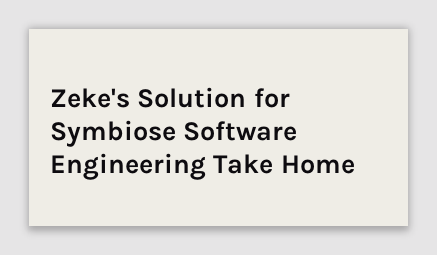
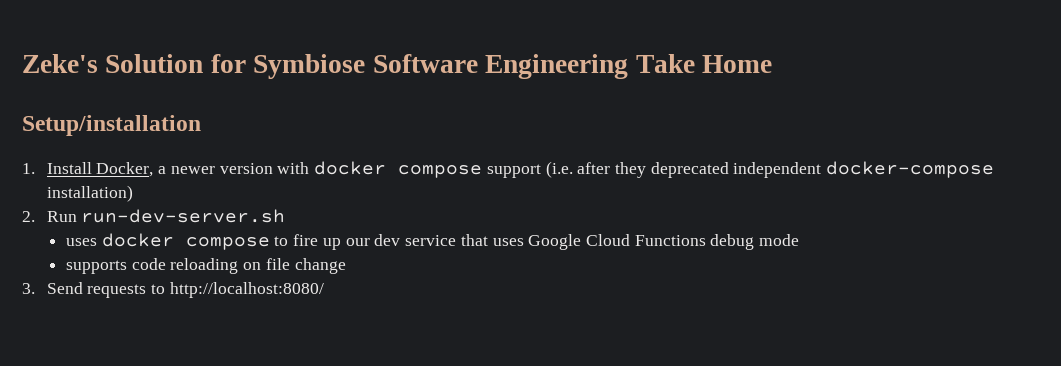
+ Setup/installation
+ 1. Install Docker, a newer version with docker compose support (i.e. after they deprecated independent docker-compose installation)
+ 2. Run run-dev-server.sh
+ uses docker compose to fire up our dev service that uses Google Cloud Functions debug mode
+ supports code reloading on file change
+ 3. Send requests to http://localhost:8080/

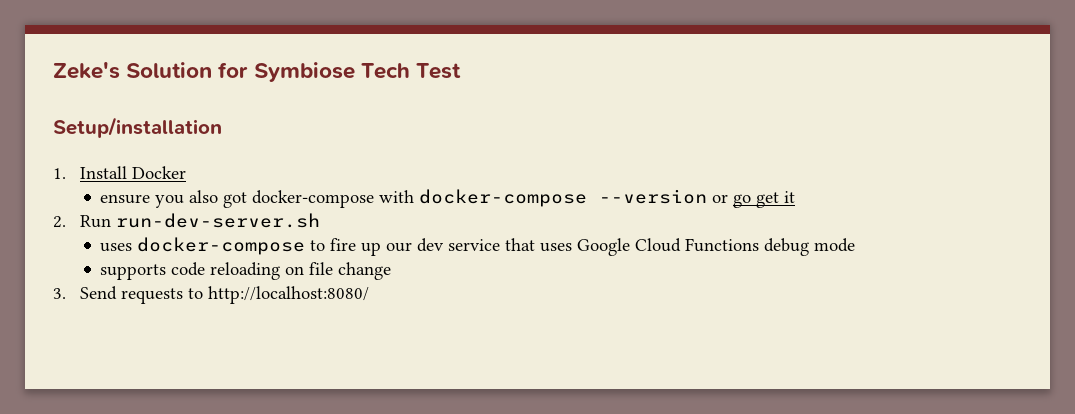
- Zeke's Solution for Symbiose Software Engineering Take Home
+ Zeke's Solution for Symbiose Tech Test
- 1. Install Docker, a newer version with docker compose support (i.e. after they deprecated independent docker-compose installation)
+ 1. Install Docker
+ ensure you also got docker-compose with docker-compose --version or go get it
- uses docker compose to fire up our dev service that uses Google Cloud Functions debug mode
+ uses docker-compose to fire up our dev service that uses Google Cloud Functions debug mode

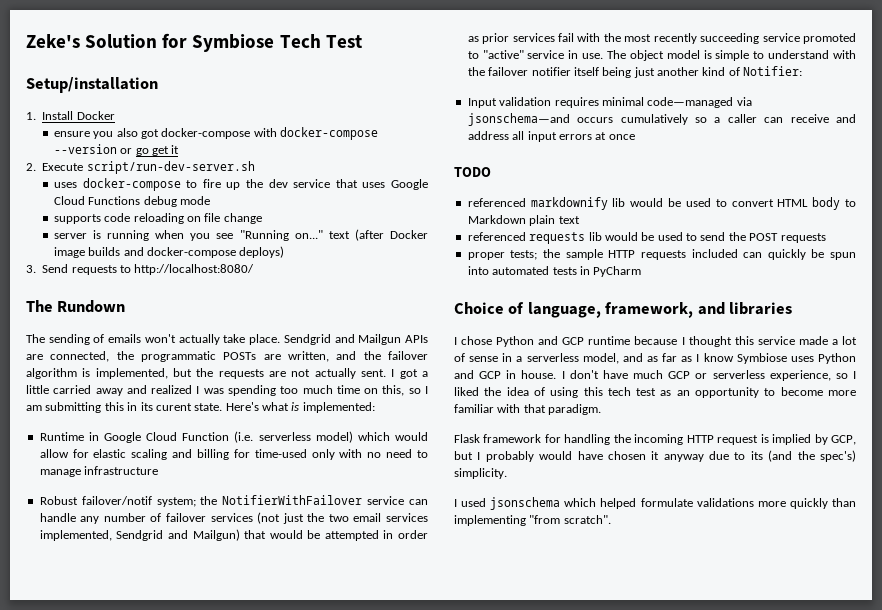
- 2. Run run-dev-server.sh
+ 2. Execute script/run-dev-server.sh
- uses docker-compose to fire up our dev service that uses Google Cloud Functions debug mode
+ uses docker-compose to fire up the dev service that uses Google Cloud Functions debug mode
+ server is running when you see "Running on..." text (after Docker image builds and docker-compose deploys)
+ The Rundown
+ The sending of emails won't actually take place. Sendgrid and Mailgun APIs are connected, the programmatic POSTs are written, and the failover algorithm is implemented, but the requests are not actually sent. I got a little carried away and realized I was spending too much time on this, so I am submitting this in its curent state. Here's what is implemented:
+ Runtime in Google Cloud Function (i.e. serverless model) which would allow for elastic scaling and billing for time-used only with no need to manage infrastructure
+ Robust failover/notif system; the NotifierWithFailover service can handle any number of failover services (not just the two email services implemented, Sendgrid and Mailgun) that would be attempted in order as prior services fail with the most recently succeeding service promoted to "active" service in use. The object model is simple to understand with the failover notifier itself being just another kind of Notifier:
+ Input validation requires minimal code—managed via jsonschema—and occurs cumulatively so a caller can receive and address all input errors at once
+ TODO
+ referenced markdownify lib would be used to convert HTML body to Markdown plain text
+ referenced requests lib would be used to send the POST requests
+ proper tests; the sample HTTP requests included can quickly be spun into automated tests in PyCharm
+ Choice of language, framework, and libraries
+ I chose Python and GCP runtime because I thought this service made a lot of sense in a serverless model, and as far as I know Symbiose uses Python and GCP in house. I don't have much GCP or serverless experience, so I liked the idea of using this tech test as an opportunity to become more familiar with that paradigm.
+ Flask framework for handling the incoming HTTP request is implied by GCP, but I probably would have chosen it anyway due to its (and the spec's) simplicity.
+ I used jsonschema which helped formulate validations more quickly than implementing "from scratch".

